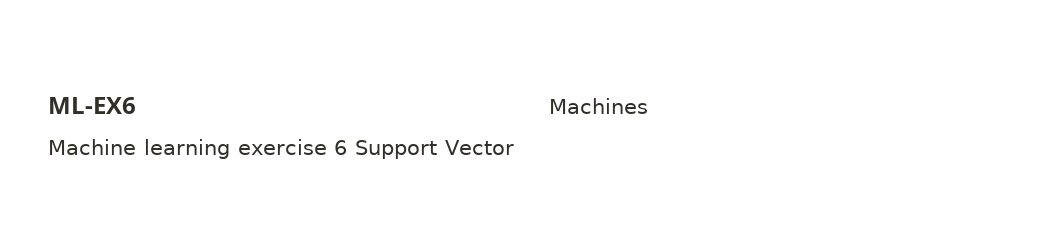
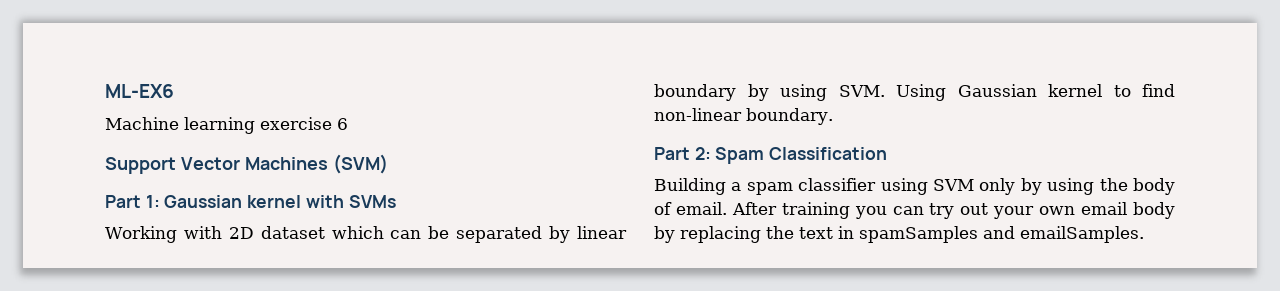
- Machine learning exercise 6 Support Vector Machines
+ Machine learning exercise 6
+ Support Vector Machines (SVM)
+ Part 1: Gaussian kernel with SVMs
+ Working with 2D dataset which can be separated by linear boundary by using SVM. Using Gaussian kernel to find non-linear boundary.
+ Part 2: Spam Classification
+ Building a spam classifier using SVM only by using the body of email. After training you can try out your own email body by replacing the text in spamSamples and emailSamples.

